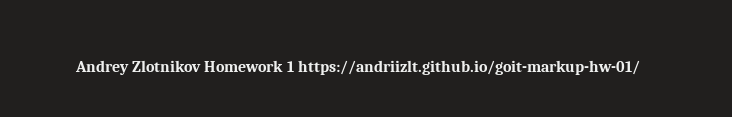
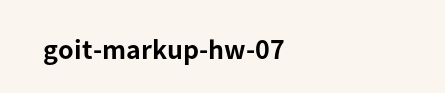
- Andrey Zlotnikov Homework 1 https://andriizlt.github.io/goit-markup-hw-01/
+ goit-markup-hw-07

